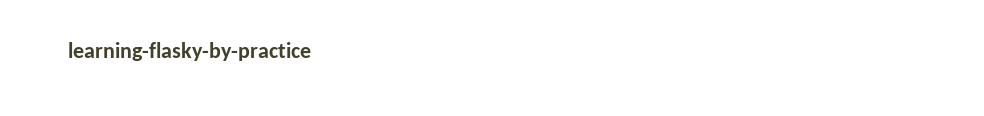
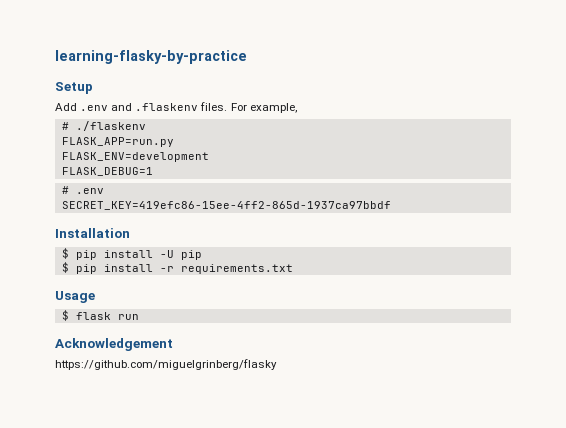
+ Setup
+ Add .env and .flaskenv files. For example,
+ # ./flaskenv
+ FLASK_APP=run.py
+ FLASK_ENV=development
+ FLASK_DEBUG=1
+ # .env
+ SECRET_KEY=419efc86-15ee-4ff2-865d-1937ca97bbdf
+ Installation
+ $ pip install -U pip
+ $ pip install -r requirements.txt
+ Usage
+ $ flask run
+ Acknowledgement
+ https://github.com/miguelgrinberg/flasky

